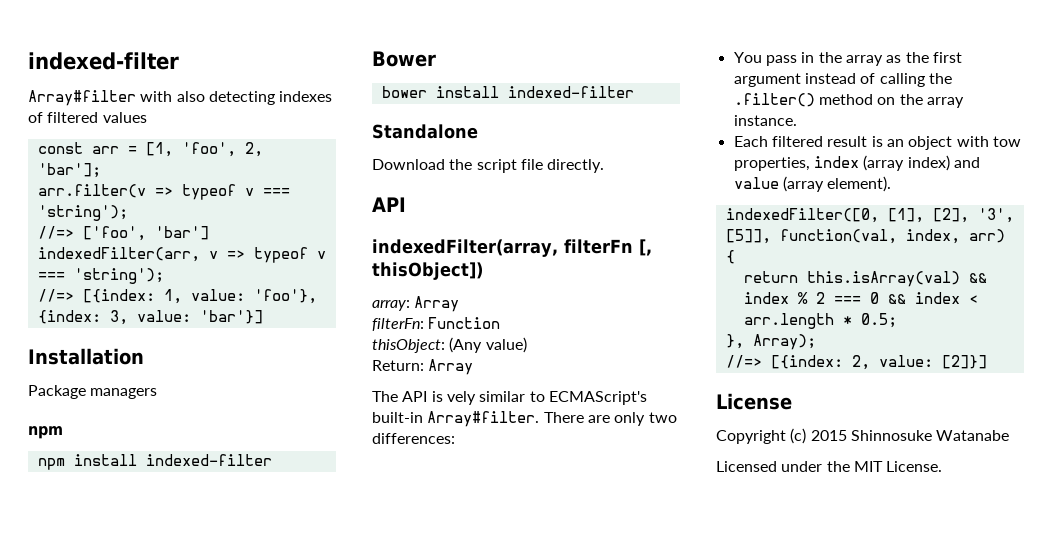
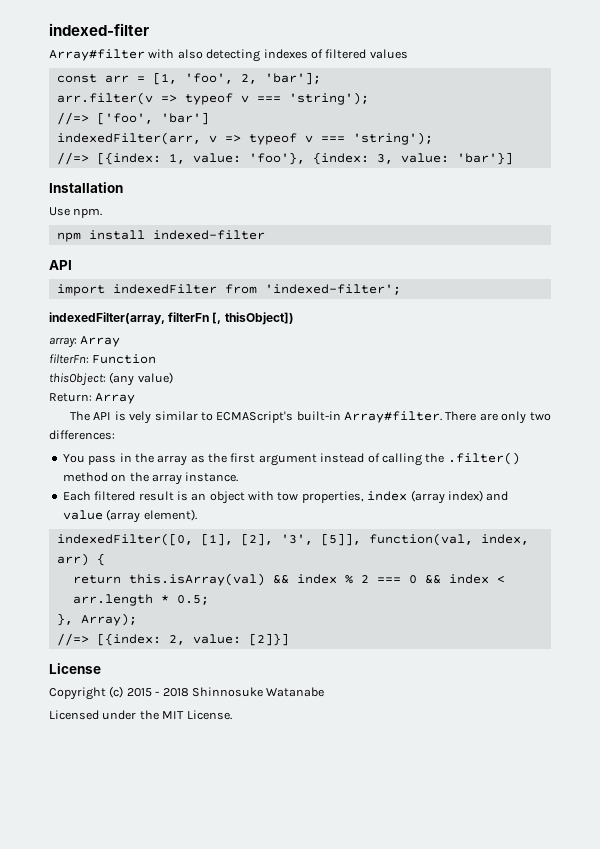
- Package managers
- npm
+ Use npm.
  npm install indexed-filter
- Bower
- bower install indexed-filter
- Standalone
- Download the script file directly.
  API
+ import indexedFilter from 'indexed-filter';
- thisObject: (Any value)
+ thisObject: (any value)
- Copyright (c) 2015 Shinnosuke Watanabe
+ Copyright (c) 2015 - 2018 Shinnosuke Watanabe

